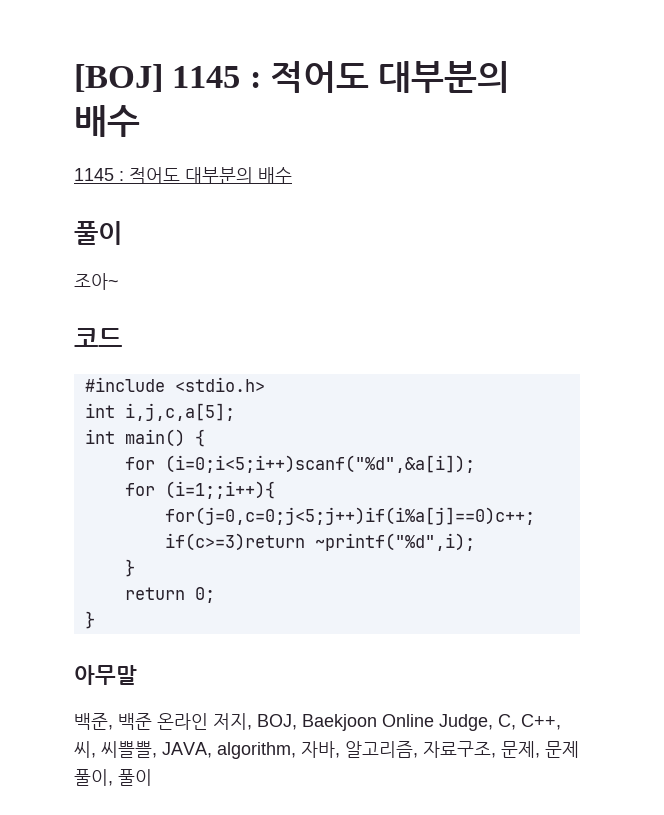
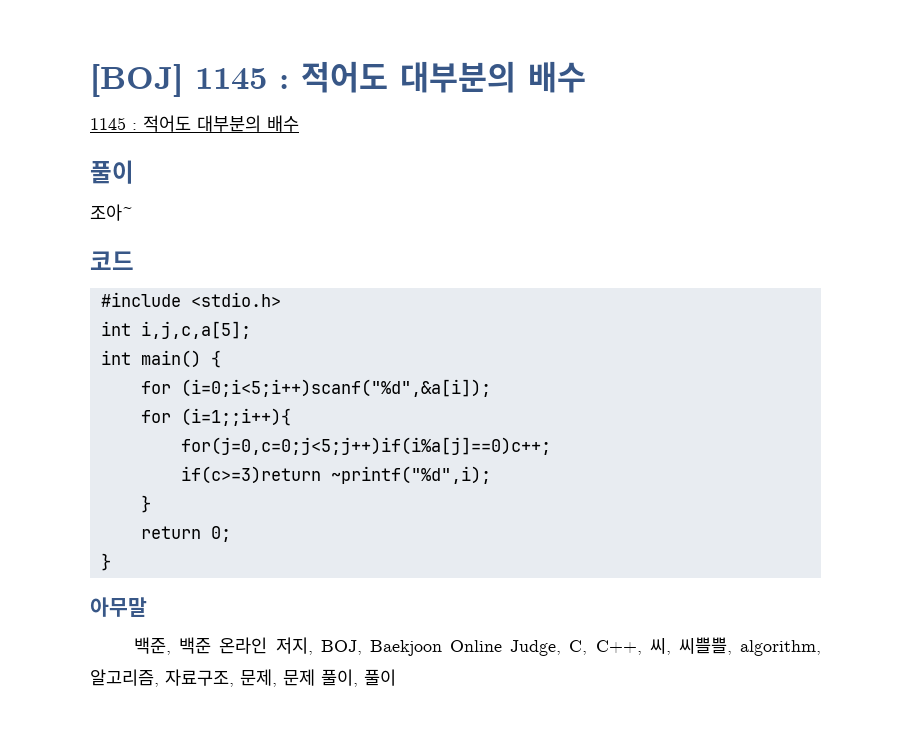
- 백준, 백준 온라인 저지, BOJ, Baekjoon Online Judge, C, C++, 씨, 씨쁠쁠, JAVA, algorithm, 자바, 알고리즘, 자료구조, 문제, 문제 풀이, 풀이
+ 백준, 백준 온라인 저지, BOJ, Baekjoon Online Judge, C, C++, 씨, 씨쁠쁠, algorithm, 알고리즘, 자료구조, 문제, 문제 풀이, 풀이

